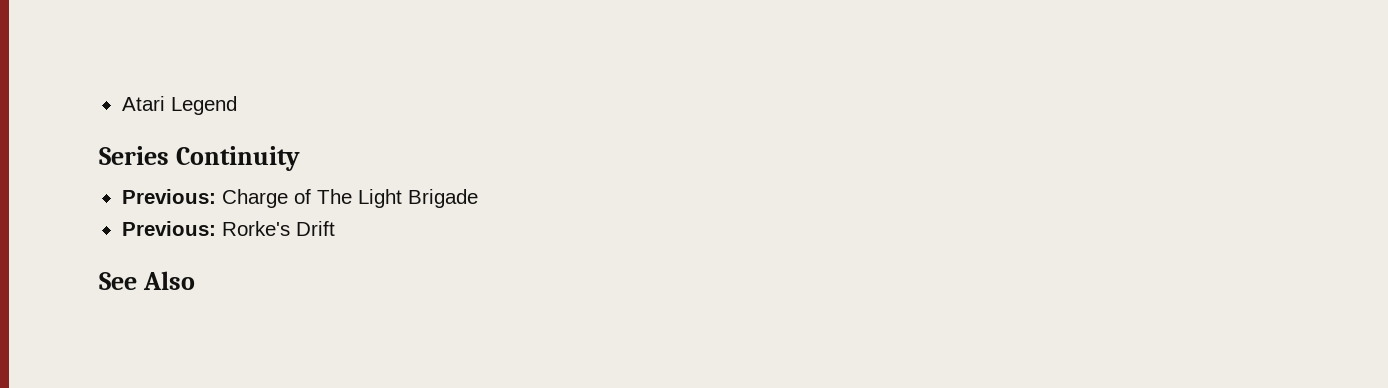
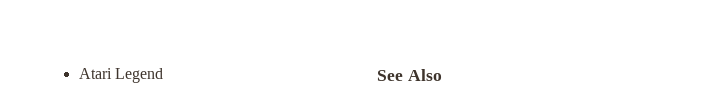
- Series Continuity
- Previous: Charge of The Light Brigade
- Previous: Rorke's Drift

